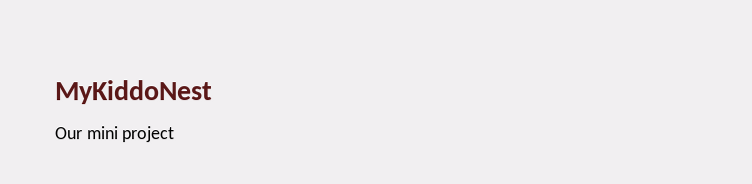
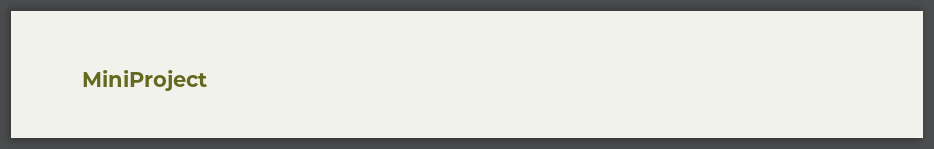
- MyKiddoNest
- Our mini project
+ MiniProject

